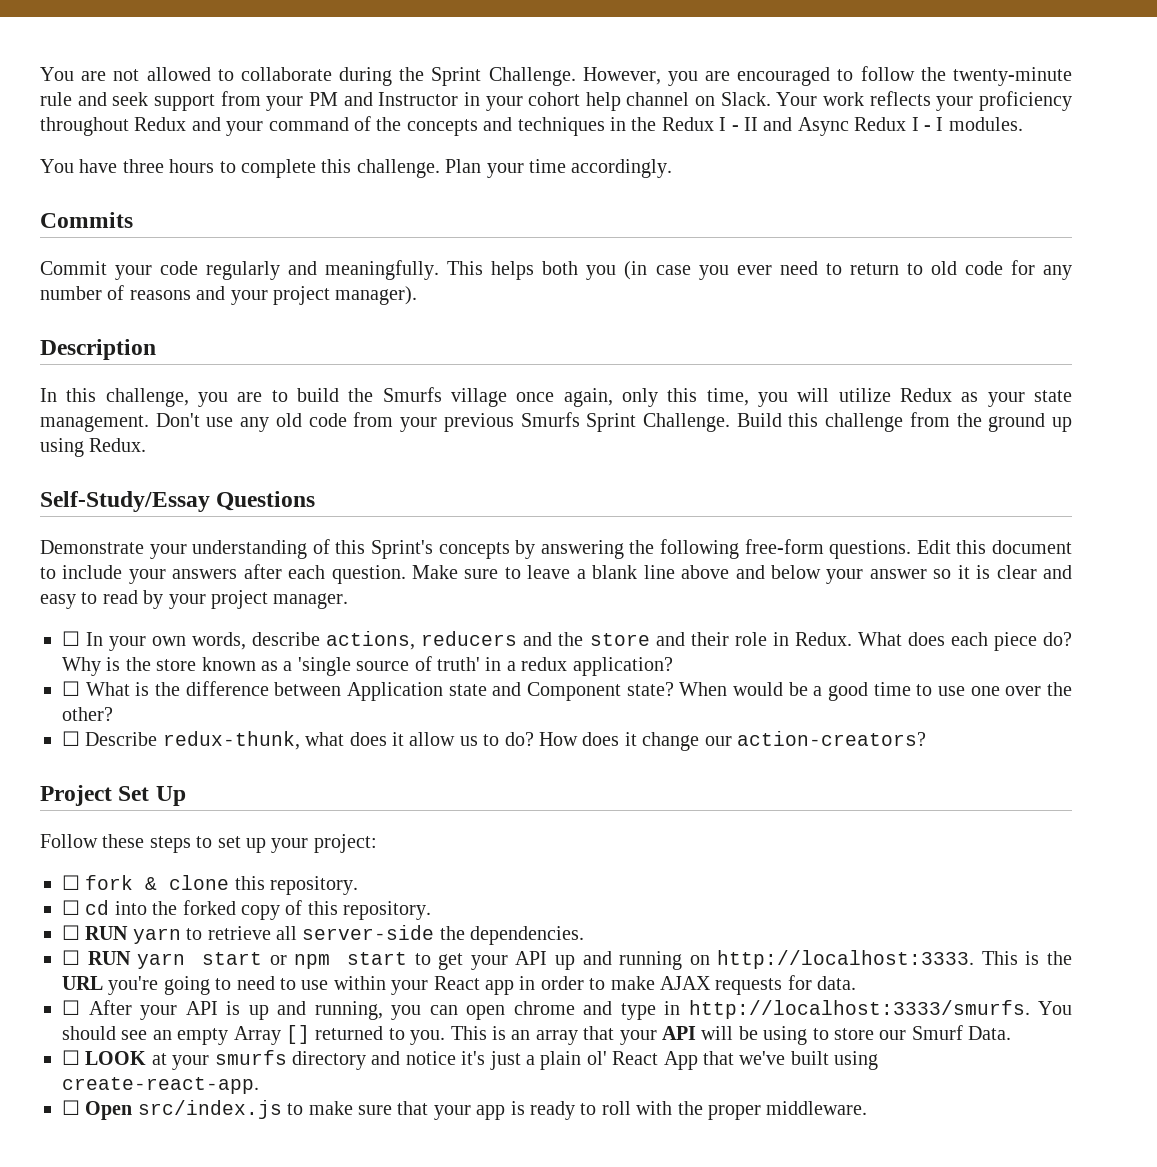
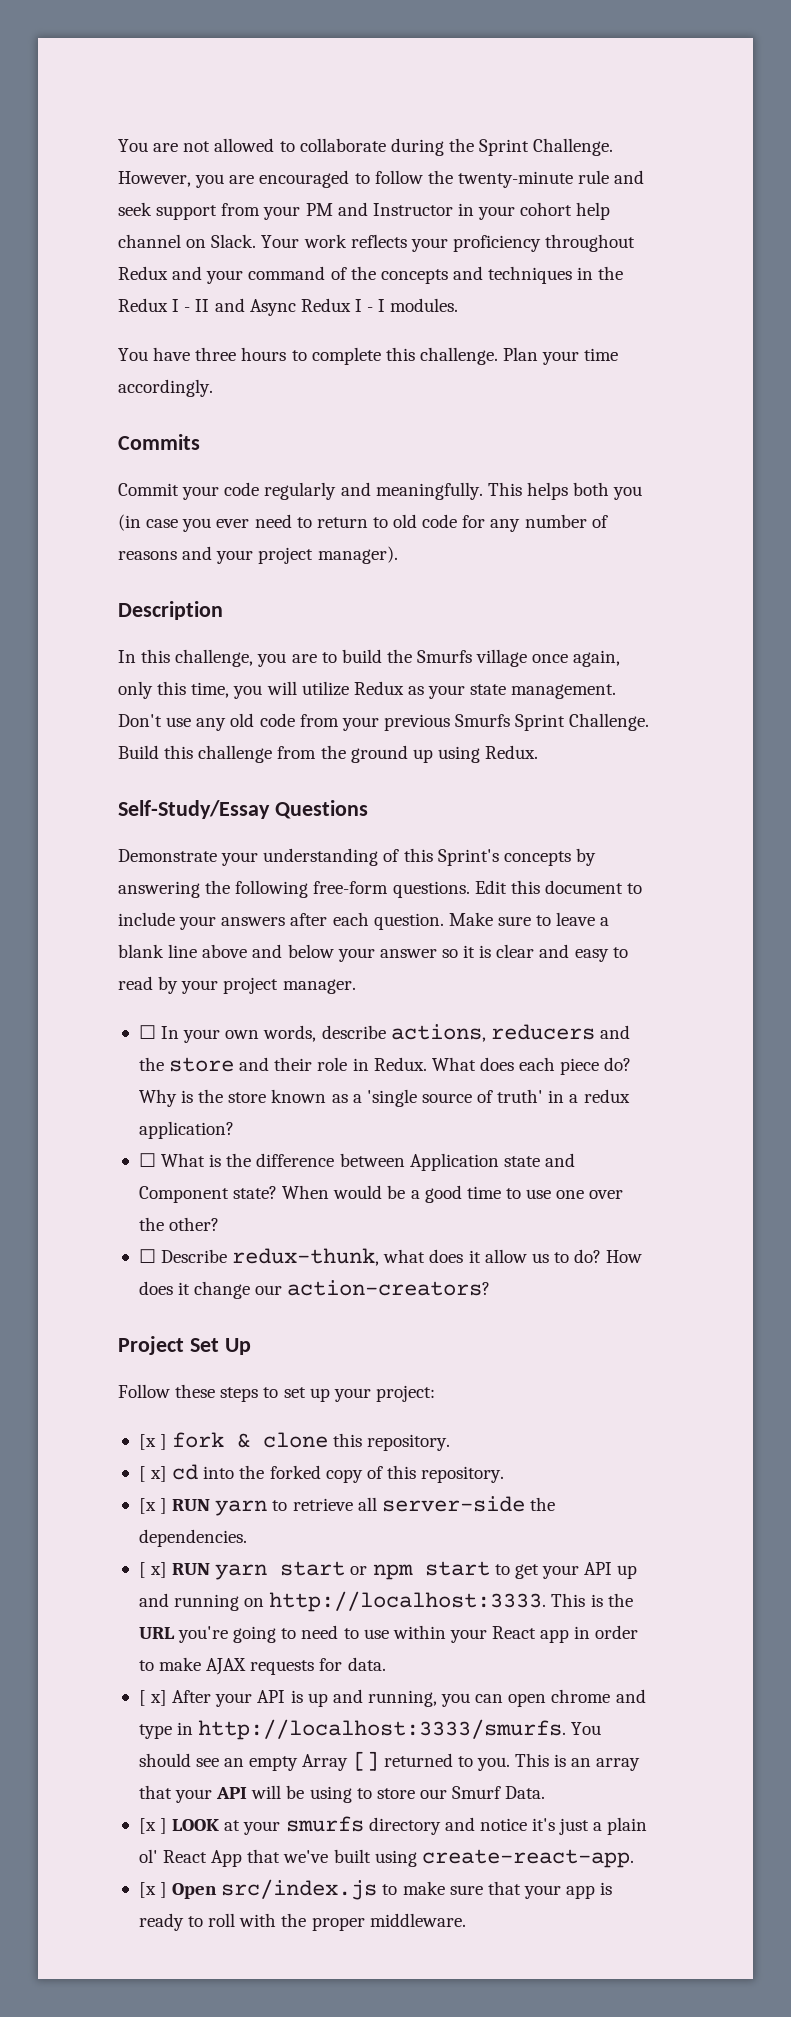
- ☐ fork & clone this repository.
+ [x ] fork & clone this repository.
- ☐ cd into the forked copy of this repository.
+ [ x] cd into the forked copy of this repository.
- ☐ RUN yarn to retrieve all server-side the dependencies.
+ [x ] RUN yarn to retrieve all server-side the dependencies.
- ☐ RUN yarn start or npm start to get your API up and running on http://localhost:3333.
+ [ x] RUN yarn start or npm start to get your API up and running on http://localhost:3333.
- ☐ After your API is up and running, you can open chrome and type in http://localhost:3333/smurfs.
+ [ x] After your API is up and running, you can open chrome and type in http://localhost:3333/smurfs.
- ☐ LOOK at your smurfs directory and notice it's just a plain ol' React App that we've built using create-react-app.
+ [x ] LOOK at your smurfs directory and notice it's just a plain ol' React App that we've built using create-react-app.
- ☐ Open src/index.js to make sure that your app is ready to roll with the proper middleware.
+ [x ] Open src/index.js to make sure that your app is ready to roll with the proper middleware.

